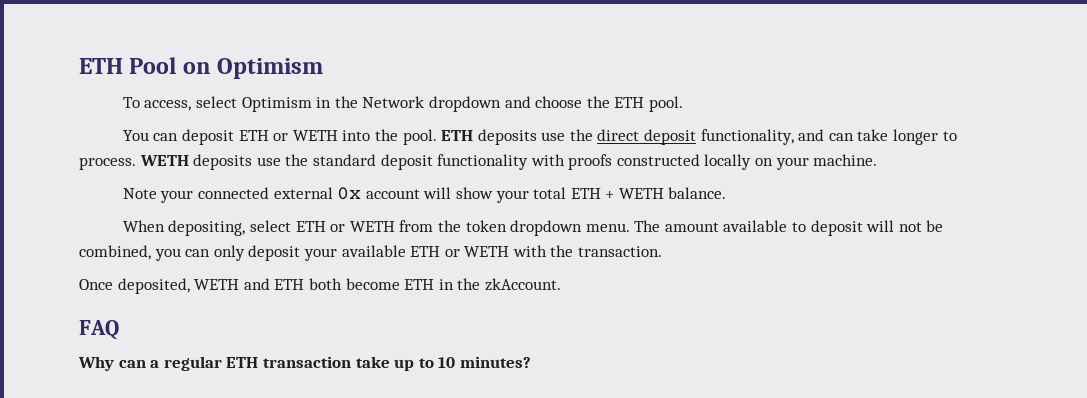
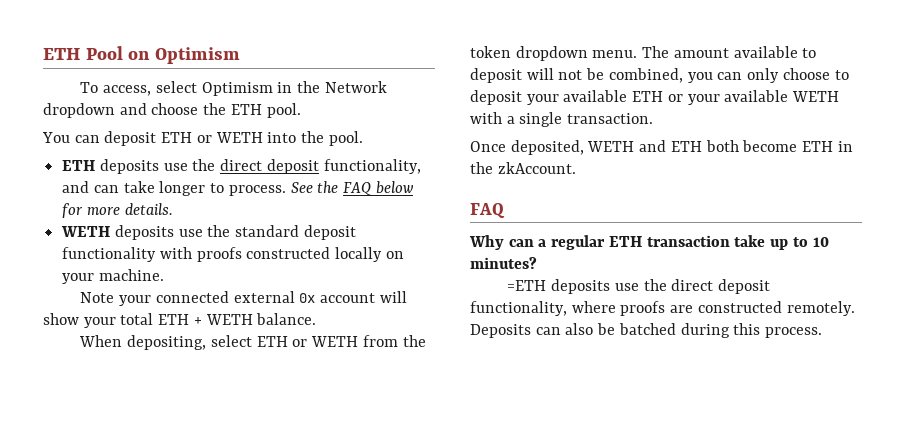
- You can deposit ETH or WETH into the pool. ETH deposits use the direct deposit functionality, and can take longer to process. WETH deposits use the standard deposit functionality with proofs constructed locally on your machine.
+ You can deposit ETH or WETH into the pool.
+ ETH deposits use the direct deposit functionality, and can take longer to process. See the FAQ below for more details.
+ WETH deposits use the standard deposit functionality with proofs constructed locally on your machine.
- The amount available to deposit will not be combined, you can only deposit your available ETH or WETH with the transaction.
+ The amount available to deposit will not be combined, you can only choose to deposit your available ETH or your available WETH with a single transaction.
+ =ETH deposits use the direct deposit functionality, where proofs are constructed remotely. Deposits can also be batched during this process.

